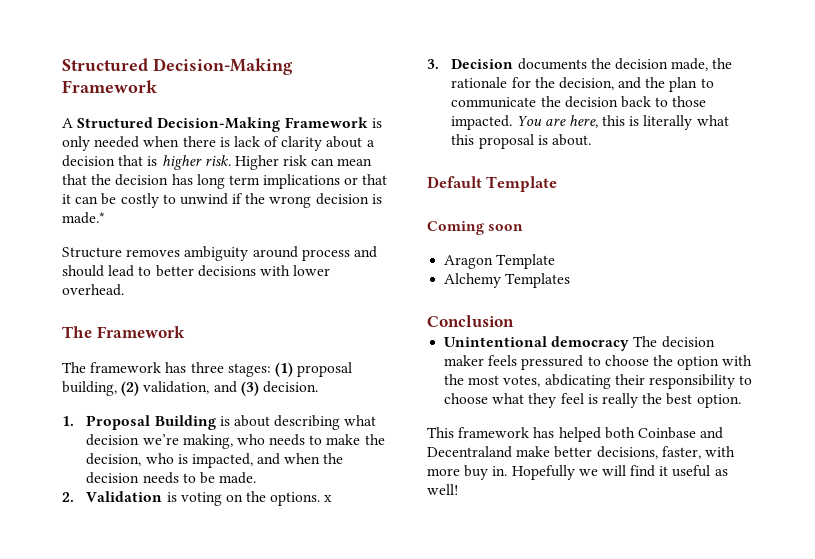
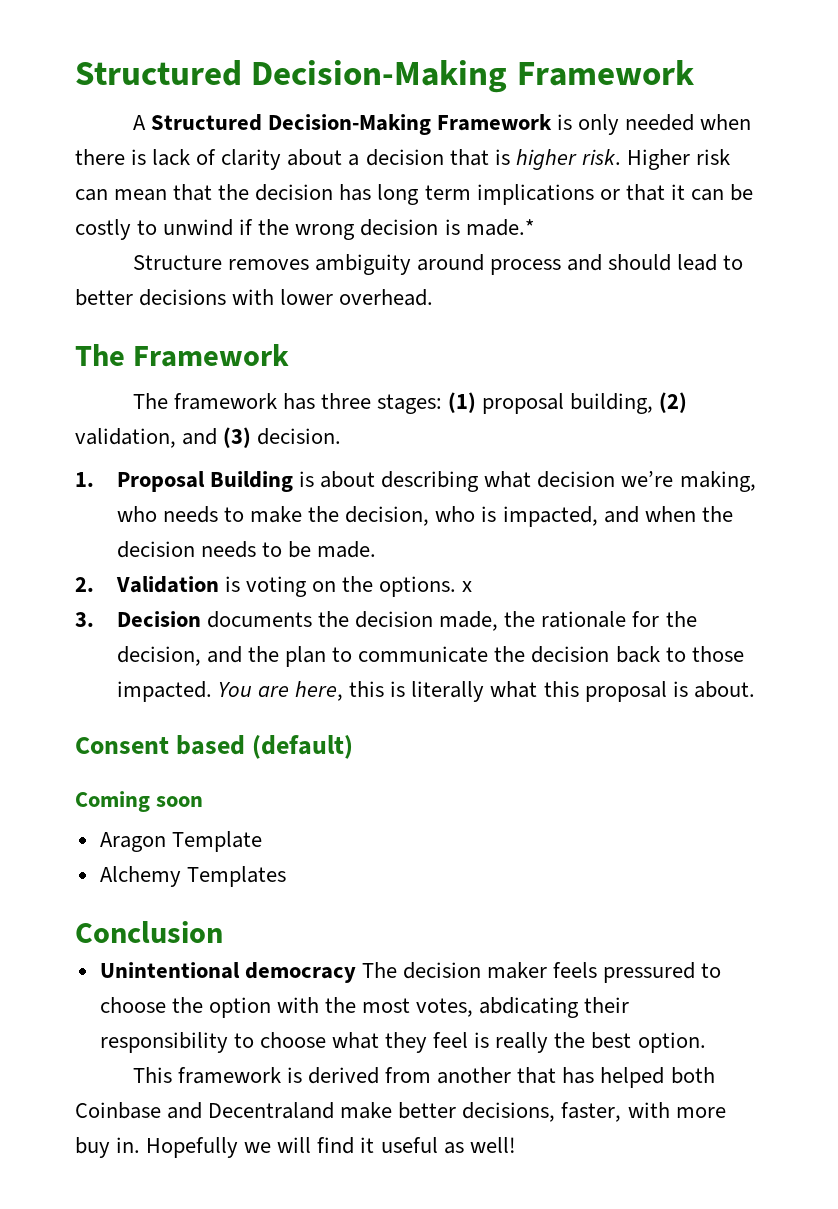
- Default Template
+ Consent based (default)
- This framework has helped both Coinbase and Decentraland make better decisions, faster, with more buy in.
+ This framework is derived from another that has helped both Coinbase and Decentraland make better decisions, faster, with more buy in.

